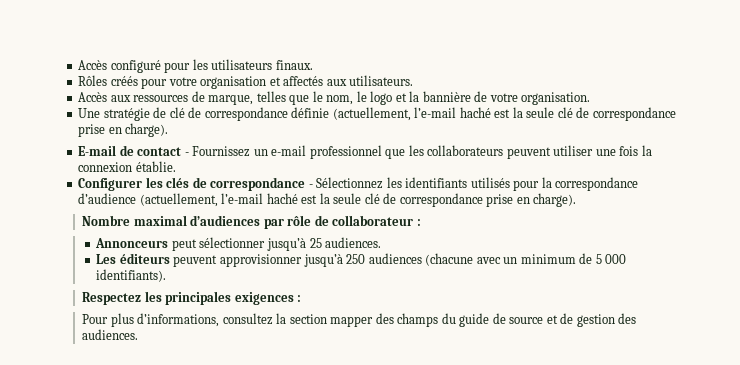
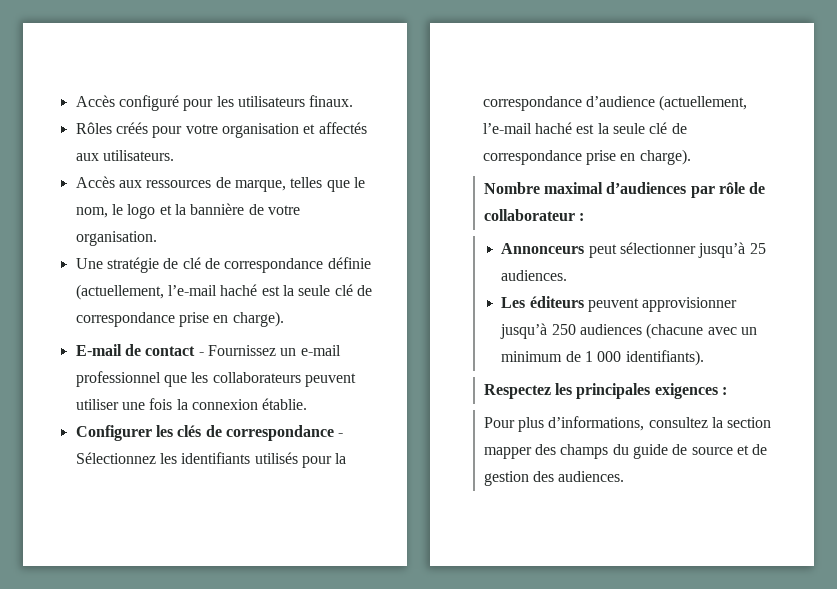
- Les éditeurs peuvent approvisionner jusqu’à 250 audiences (chacune avec un minimum de 5 000 identifiants).
+ Les éditeurs peuvent approvisionner jusqu’à 250 audiences (chacune avec un minimum de 1 000 identifiants).

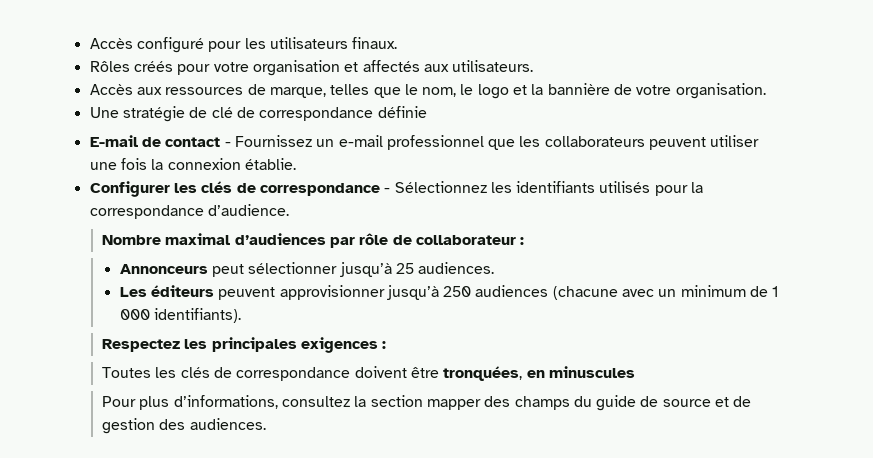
- Une stratégie de clé de correspondance définie (actuellement, l’e-mail haché est la seule clé de correspondance prise en charge).
+ Une stratégie de clé de correspondance définie
- Configurer les clés de correspondance - Sélectionnez les identifiants utilisés pour la correspondance d’audience (actuellement, l’e-mail haché est la seule clé de correspondance prise en charge).
+ Configurer les clés de correspondance - Sélectionnez les identifiants utilisés pour la correspondance d’audience.
+ Toutes les clés de correspondance doivent être tronquées, en minuscules

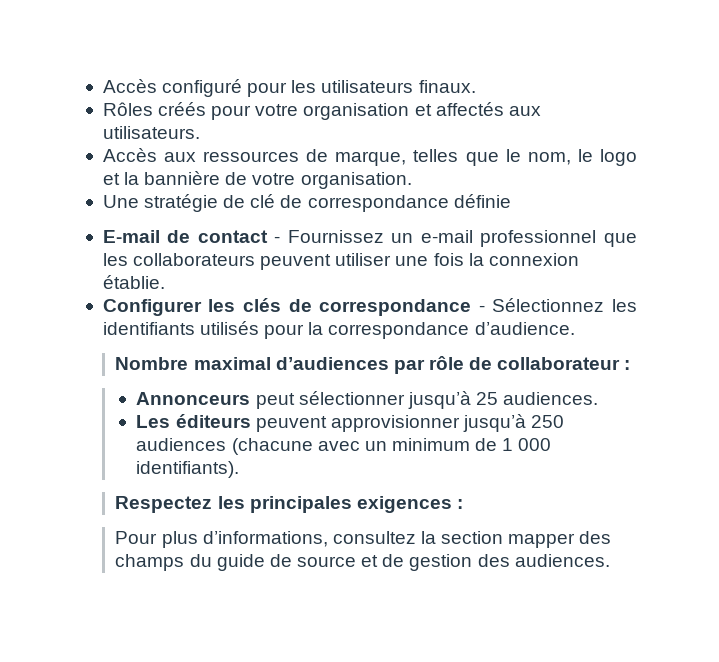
- Toutes les clés de correspondance doivent être tronquées, en minuscules

